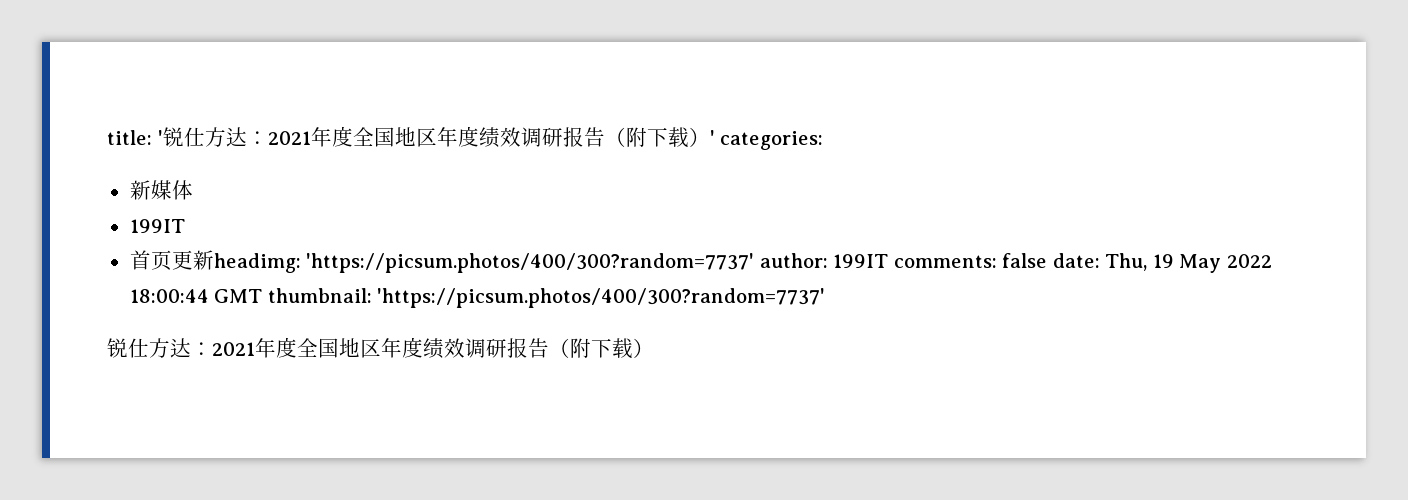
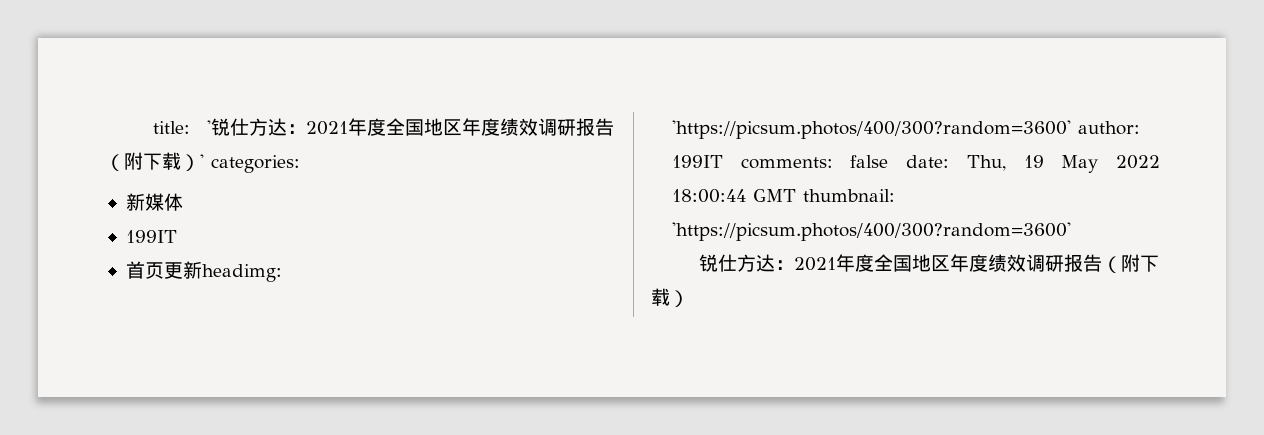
- 首页更新headimg: 'https://picsum.photos/400/300?random=7737' author: 199IT comments: false date: Thu, 19 May 2022 18:00:44 GMT thumbnail: 'https://picsum.photos/400/300?random=7737'
+ 首页更新headimg: 'https://picsum.photos/400/300?random=3600' author: 199IT comments: false date: Thu, 19 May 2022 18:00:44 GMT thumbnail: 'https://picsum.photos/400/300?random=3600'

